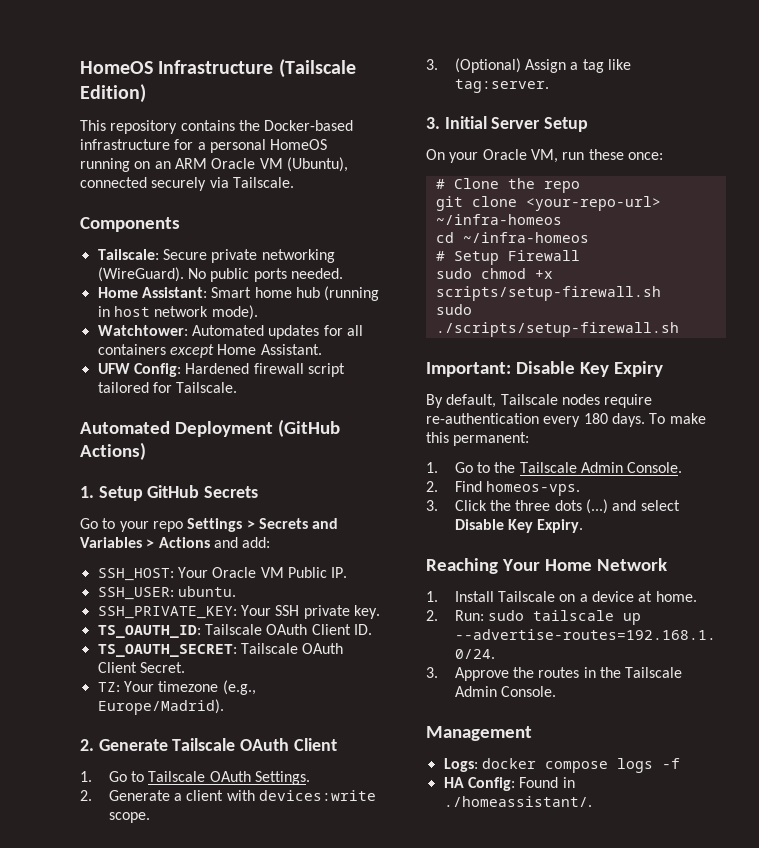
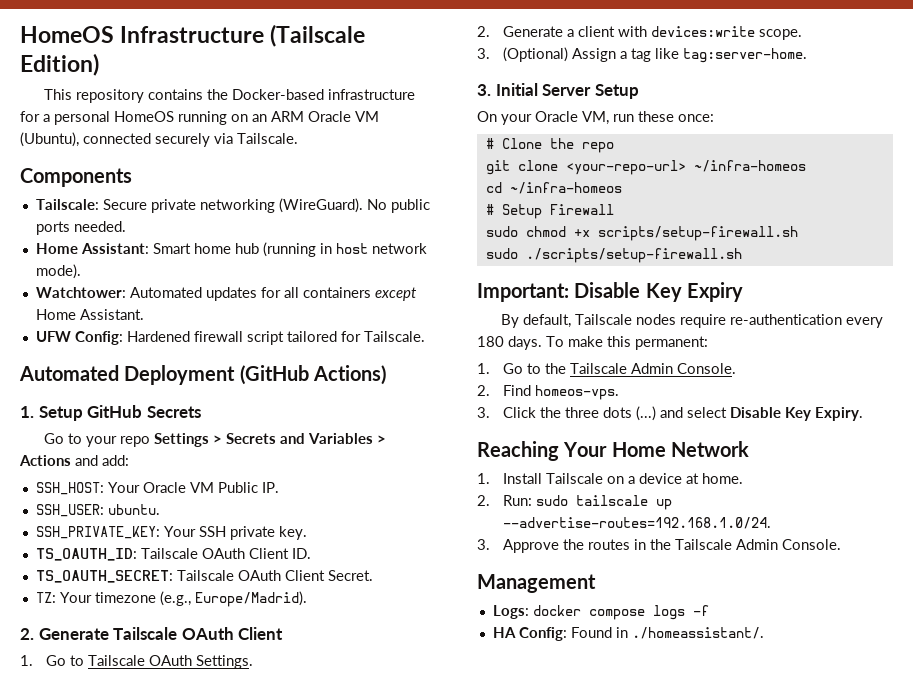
- 3. (Optional) Assign a tag like tag:server.
+ 3. (Optional) Assign a tag like tag:server-home.

